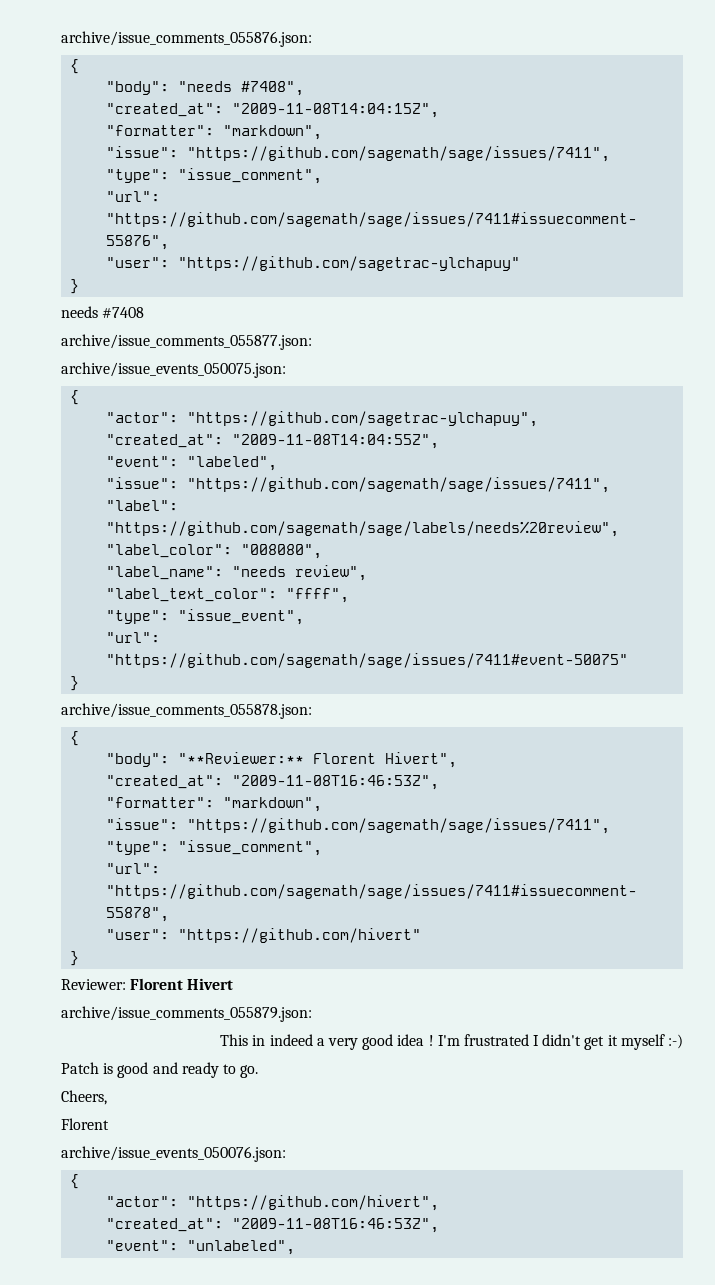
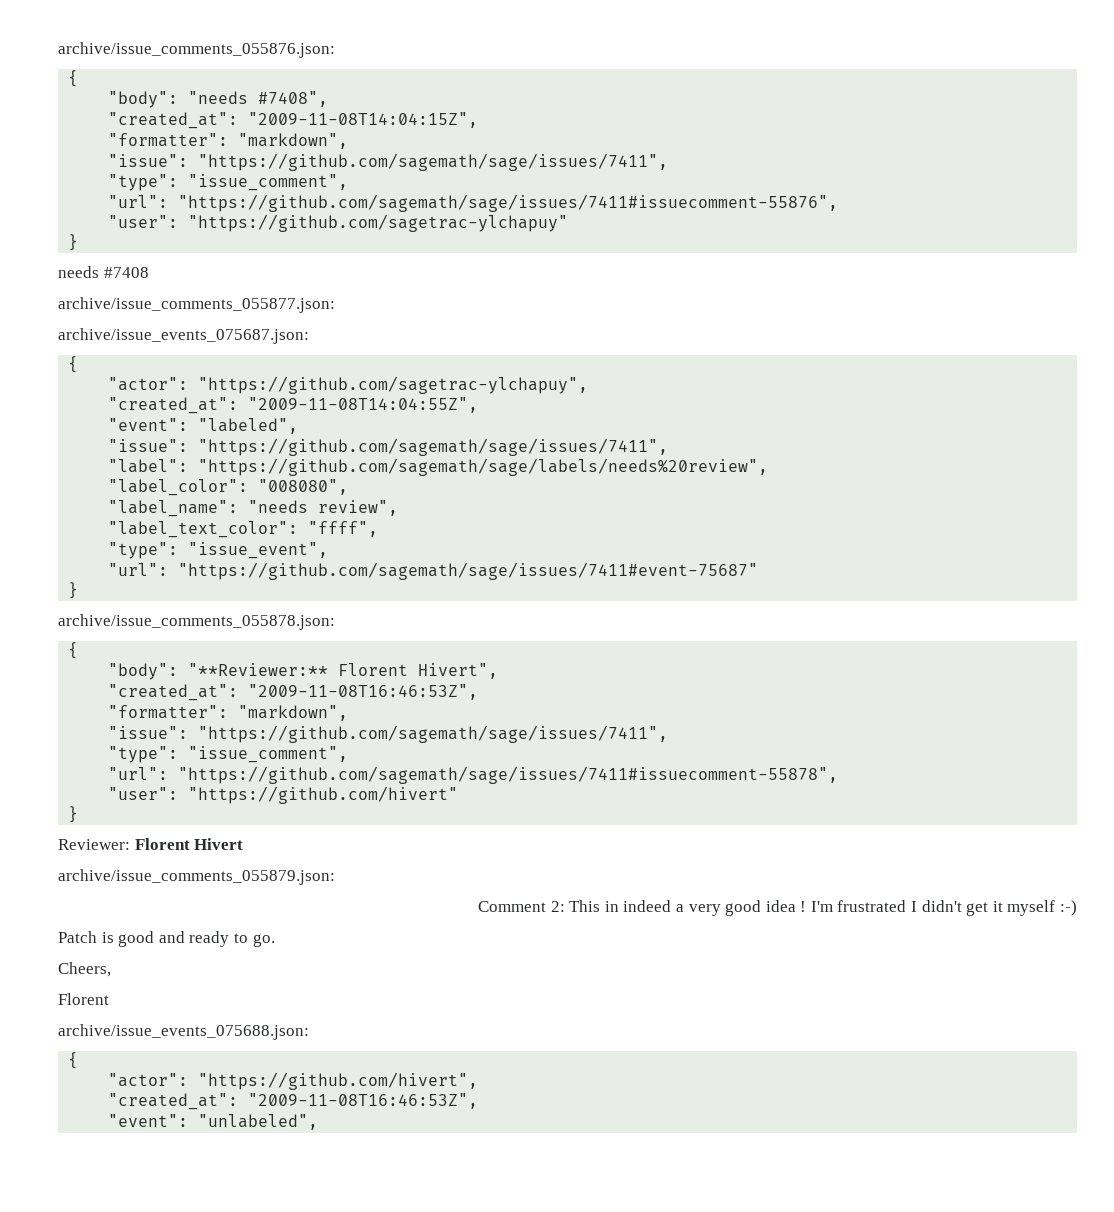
- archive/issue_events_050075.json:
+ archive/issue_events_075687.json:
- "url": "https://github.com/sagemath/sage/issues/7411#event-50075"
+ "url": "https://github.com/sagemath/sage/issues/7411#event-75687"
- This in indeed a very good idea !
+ Comment 2: This in indeed a very good idea !
- archive/issue_events_050076.json:
+ archive/issue_events_075688.json:

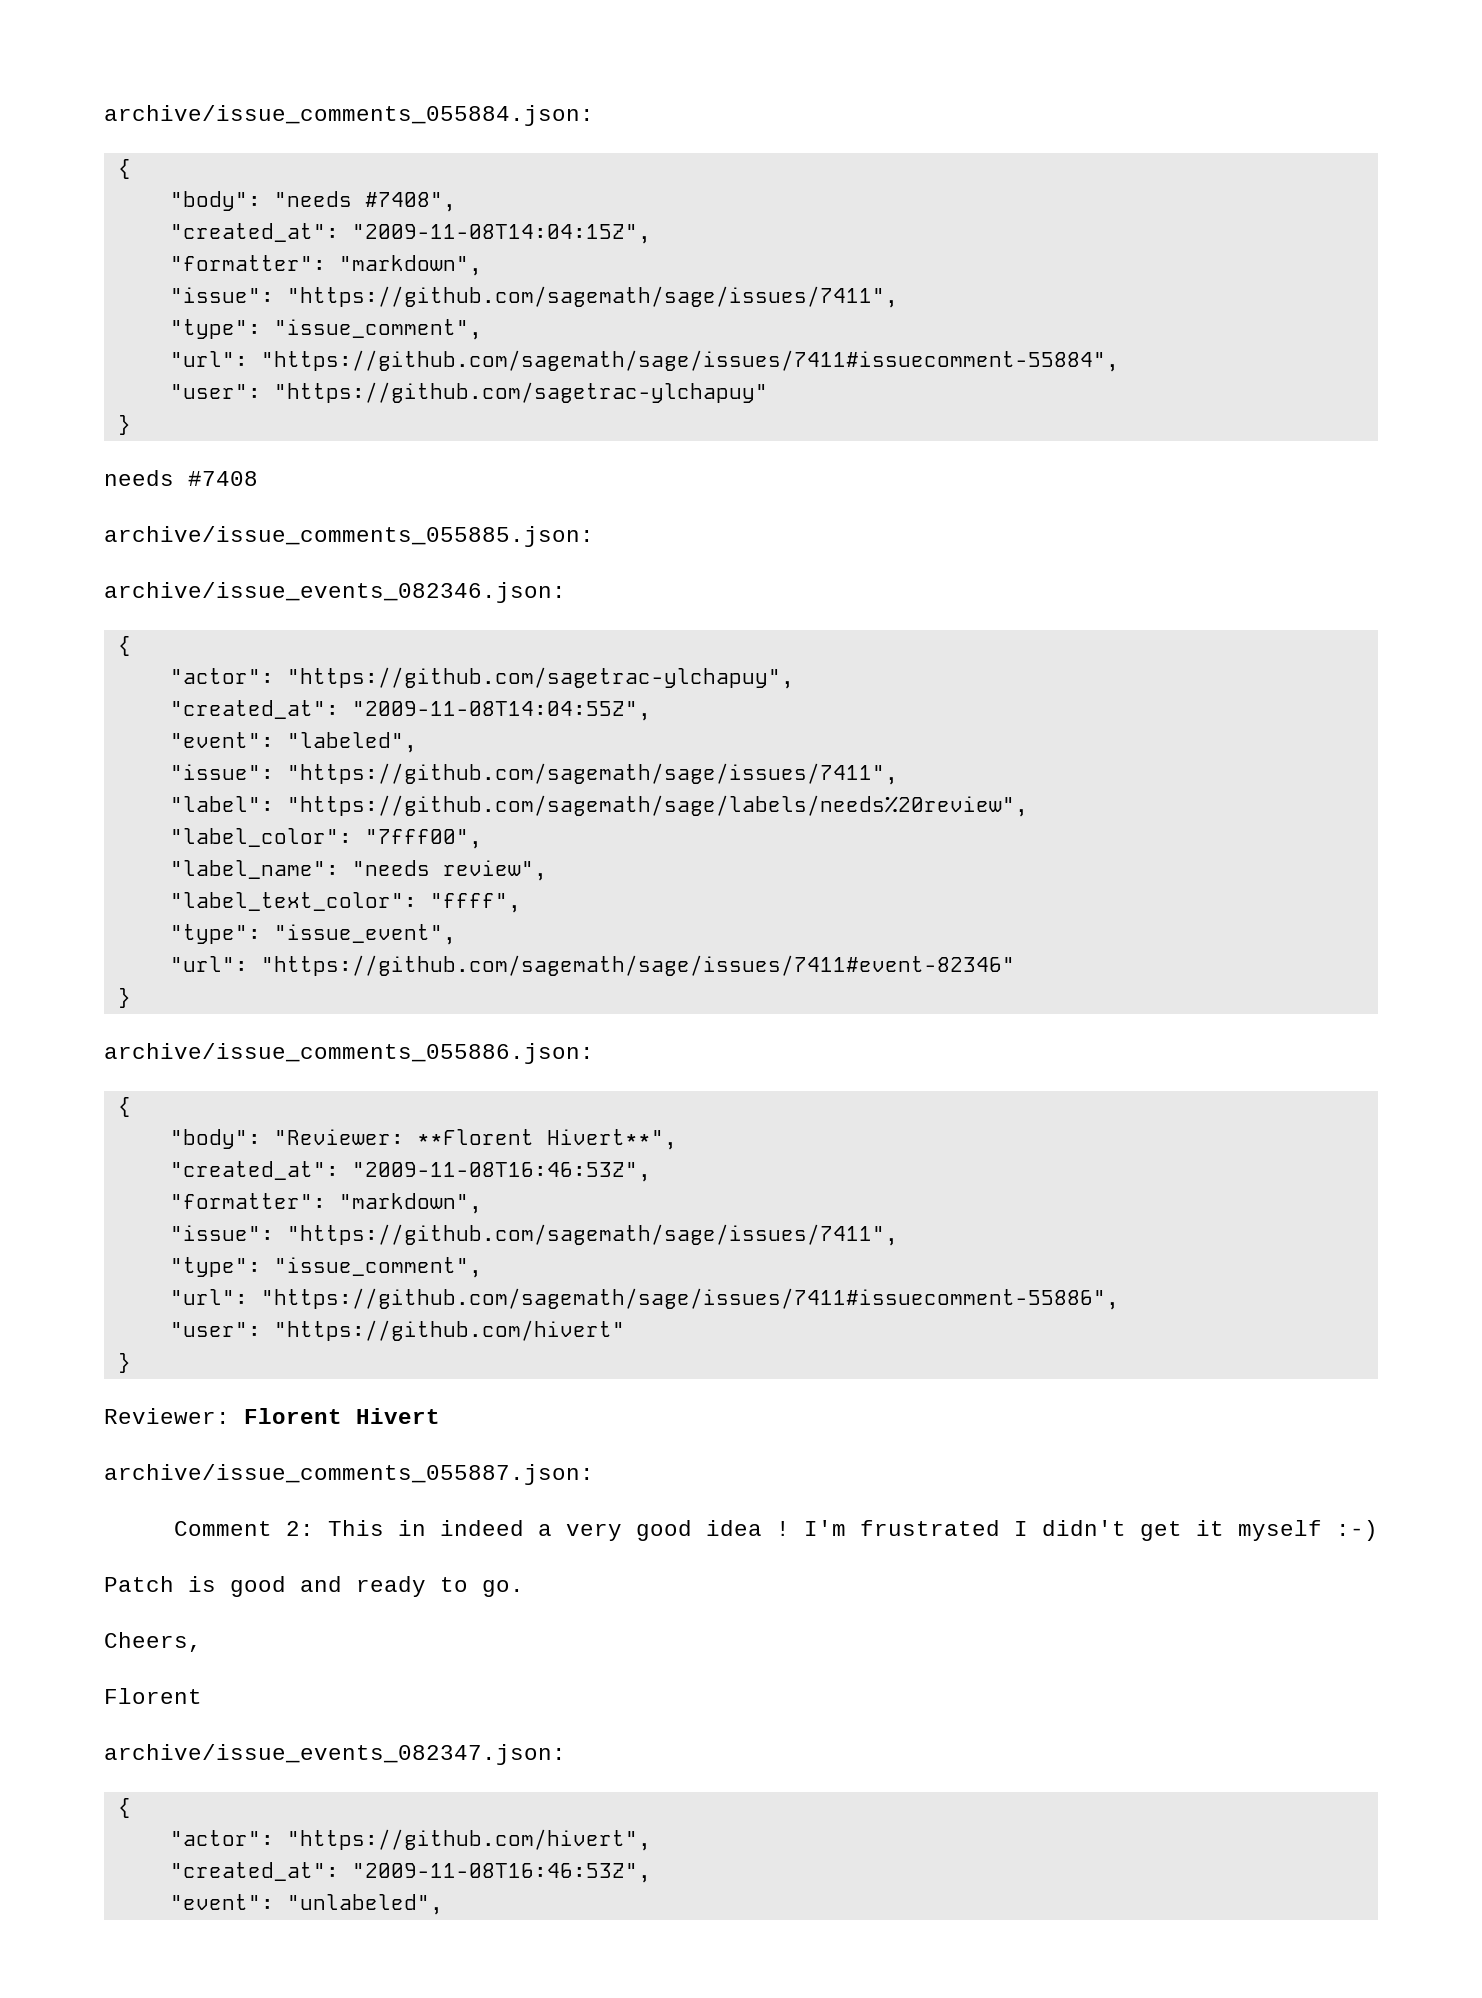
- archive/issue_comments_055876.json:
+ archive/issue_comments_055884.json:
- "url": "https://github.com/sagemath/sage/issues/7411#issuecomment-55876",
+ "url": "https://github.com/sagemath/sage/issues/7411#issuecomment-55884",
- archive/issue_comments_055877.json:
- archive/issue_events_075687.json:
+ archive/issue_comments_055885.json:
+ archive/issue_events_082346.json:
- "label_color": "008080",
+ "label_color": "7fff00",
- "url": "https://github.com/sagemath/sage/issues/7411#event-75687"
+ "url": "https://github.com/sagemath/sage/issues/7411#event-82346"
  }
- archive/issue_comments_055878.json:
+ archive/issue_comments_055886.json:
  {
- "body": "**Reviewer:** Florent Hivert",
+ "body": "Reviewer: **Florent Hivert**",
- "url": "https://github.com/sagemath/sage/issues/7411#issuecomment-55878",
+ "url": "https://github.com/sagemath/sage/issues/7411#issuecomment-55886",
- archive/issue_comments_055879.json:
+ archive/issue_comments_055887.json:
- archive/issue_events_075688.json:
+ archive/issue_events_082347.json:

